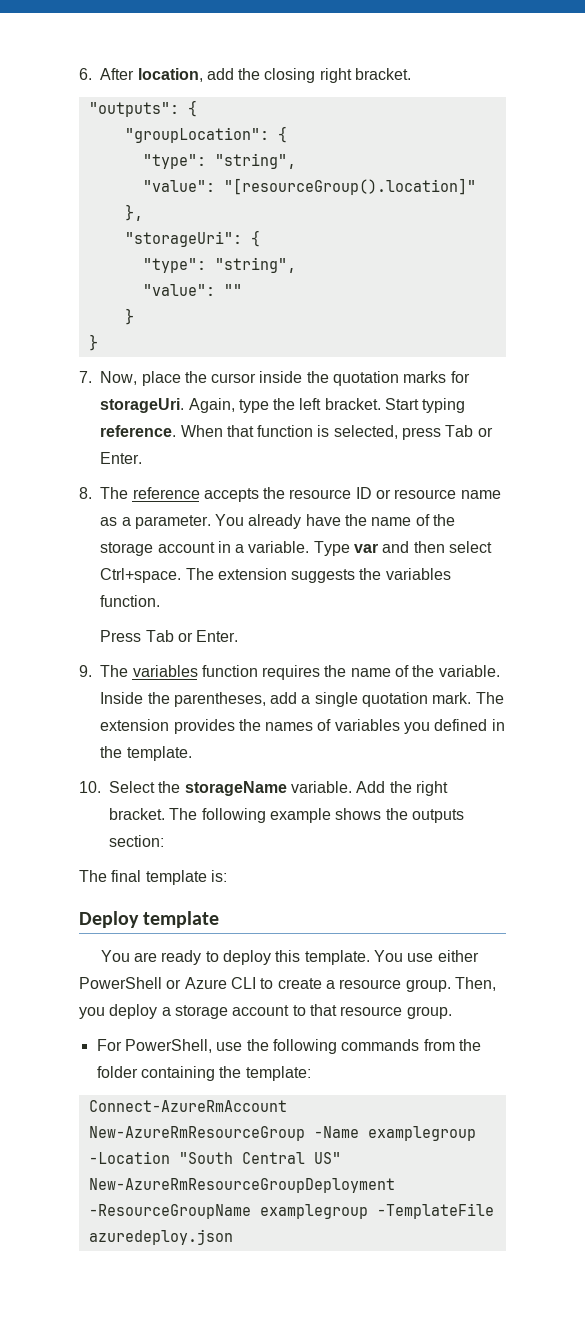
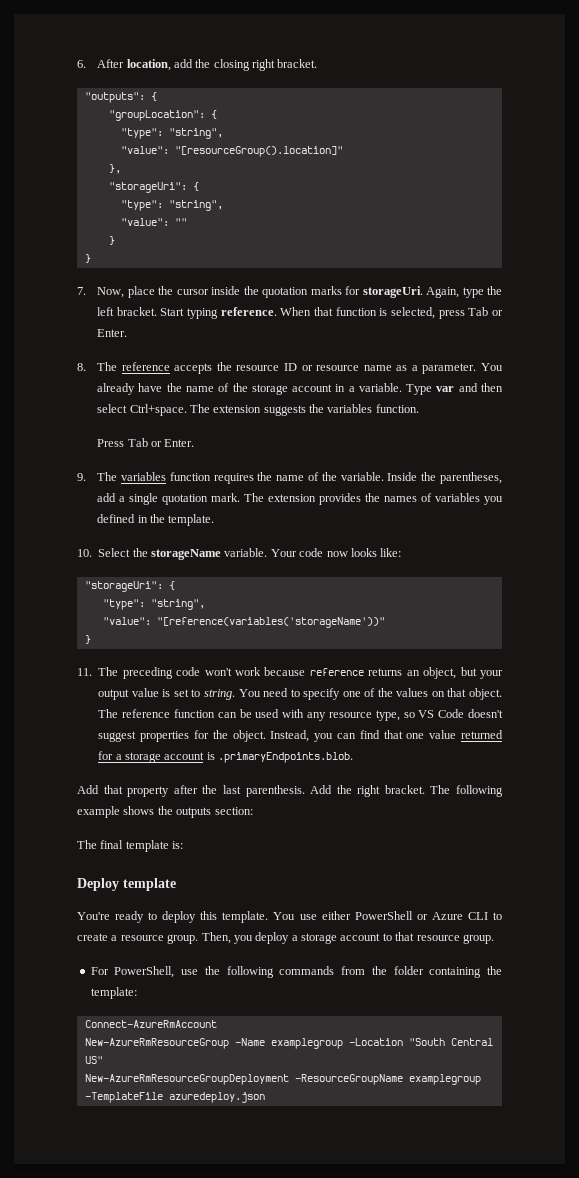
+ Your code now looks like:
+ "storageUri": {
+ "type": "string",
+ "value": "[reference(variables('storageName'))"
+ }
+ 11. The preceding code won't work because reference returns an object, but your output value is set to string. You need to specify one of the values on that object. The reference function can be used with any resource type, so VS Code doesn't suggest properties for the object. Instead, you can find that one value returned for a storage account is .primaryEndpoints.blob.
+ Add that property after the last parenthesis.
- You are ready to deploy this template.
+ You're ready to deploy this template.

